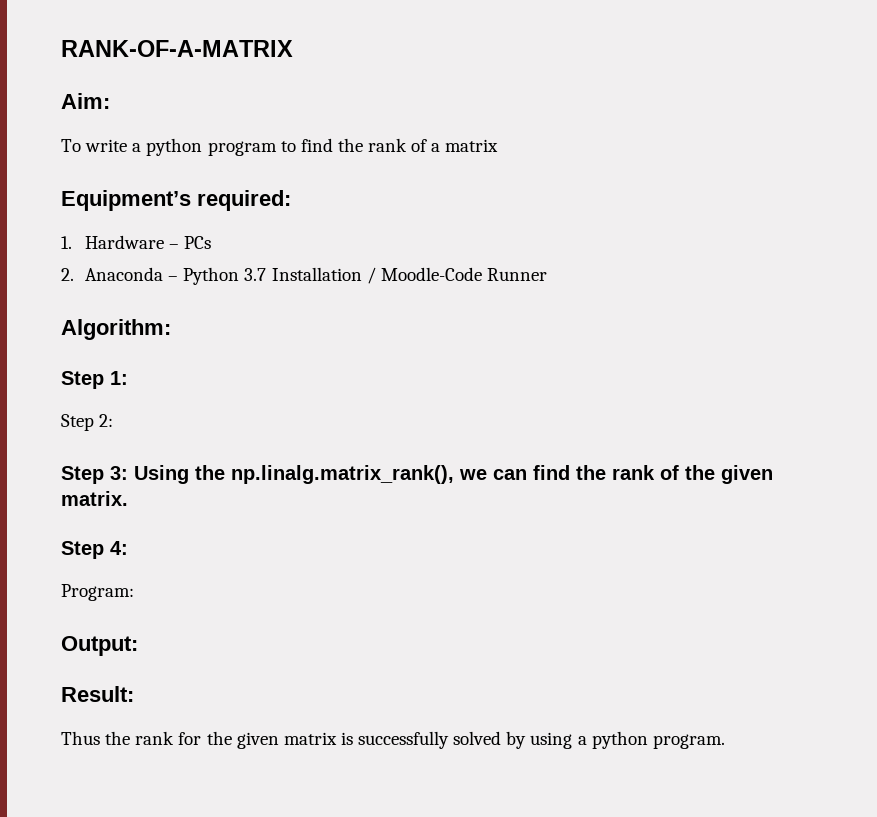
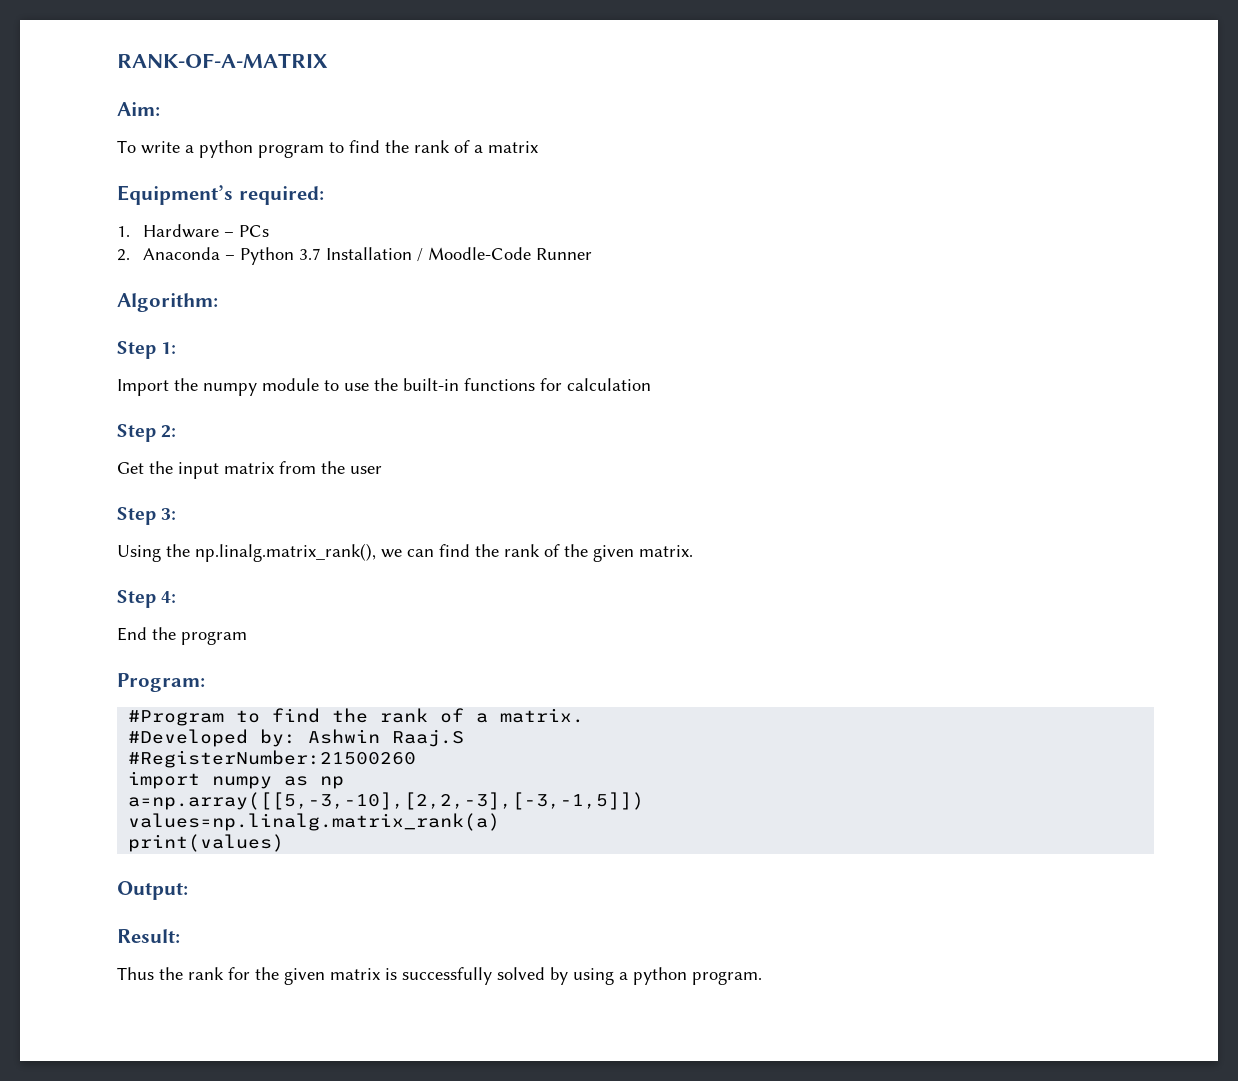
+ Import the numpy module to use the built-in functions for calculation
  Step 2:
+ Get the input matrix from the user
- Step 3: Using the np.linalg.matrix_rank(), we can find the rank of the given matrix.
+ Step 3:
+ Using the np.linalg.matrix_rank(), we can find the rank of the given matrix.
+ End the program
  Program:
+ #Program to find the rank of a matrix.
+ #Developed by: Ashwin Raaj.S
+ #RegisterNumber:21500260
+ import numpy as np
+ a=np.array([[5,-3,-10],[2,2,-3],[-3,-1,5]])
+ values=np.linalg.matrix_rank(a)
+ print(values)

